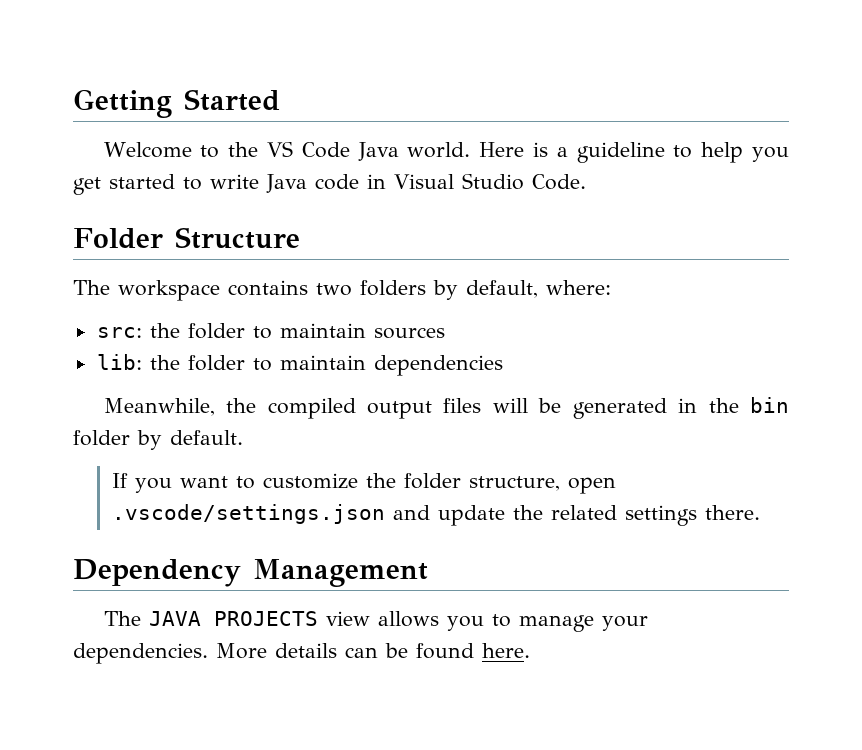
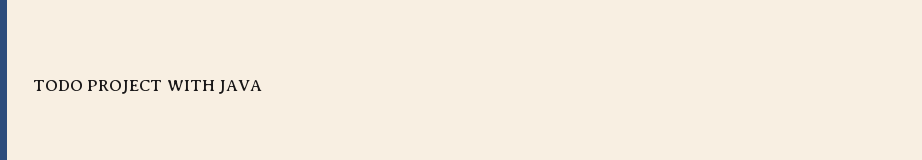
- Getting Started
- Welcome to the VS Code Java world. Here is a guideline to help you get started to write Java code in Visual Studio Code.
- Folder Structure
- The workspace contains two folders by default, where:
- src: the folder to maintain sources
- lib: the folder to maintain dependencies
- Meanwhile, the compiled output files will be generated in the bin folder by default.
- If you want to customize the folder structure, open .vscode/settings.json and update the related settings there.
- Dependency Management
- The JAVA PROJECTS view allows you to manage your dependencies. More details can be found here.
+ TODO PROJECT WITH JAVA

